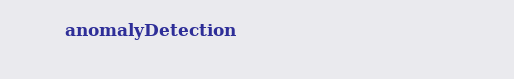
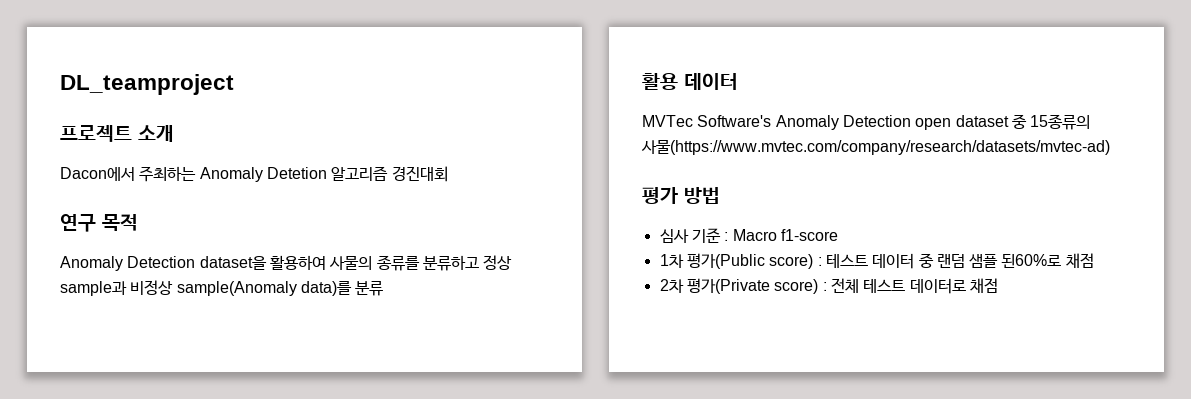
- anomalyDetection
+ DL_teamproject
+ 프로젝트 소개
+ Dacon에서 주최하는 Anomaly Detetion 알고리즘 경진대회
+ 연구 목적
+ Anomaly Detection dataset을 활용하여 사물의 종류를 분류하고 정상 sample과 비정상 sample(Anomaly data)를 분류
+ 활용 데이터
+ MVTec Software's Anomaly Detection open dataset 중 15종류의 사물(https://www.mvtec.com/company/research/datasets/mvtec-ad)
+ 평가 방법
+ 심사 기준 : Macro f1-score
+ 1차 평가(Public score) : 테스트 데이터 중 랜덤 샘플 된60%로 채점
+ 2차 평가(Private score) : 전체 테스트 데이터로 채점

